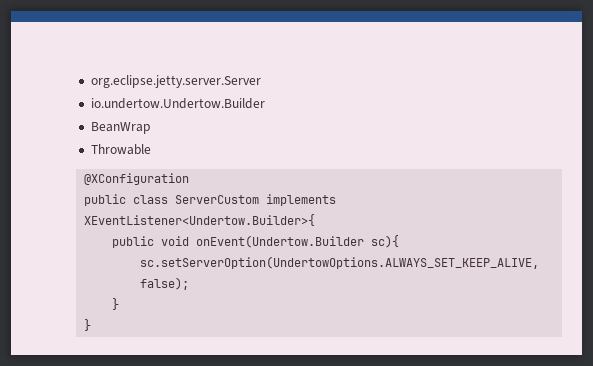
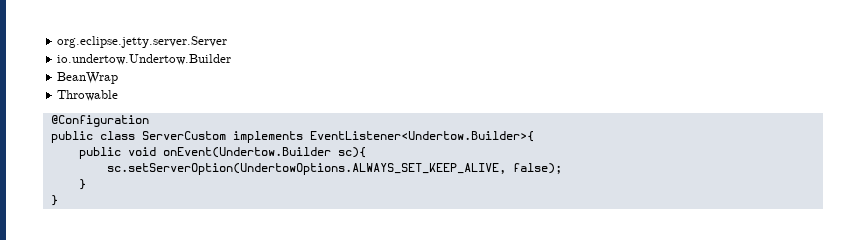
- @XConfiguration
+ @Configuration
- public class ServerCustom implements XEventListener<Undertow.Builder>{
+ public class ServerCustom implements EventListener<Undertow.Builder>{

